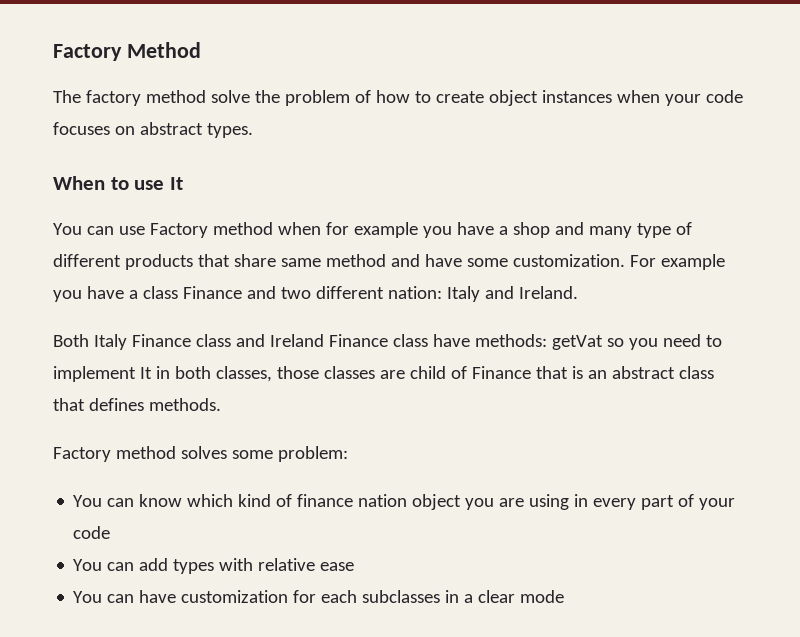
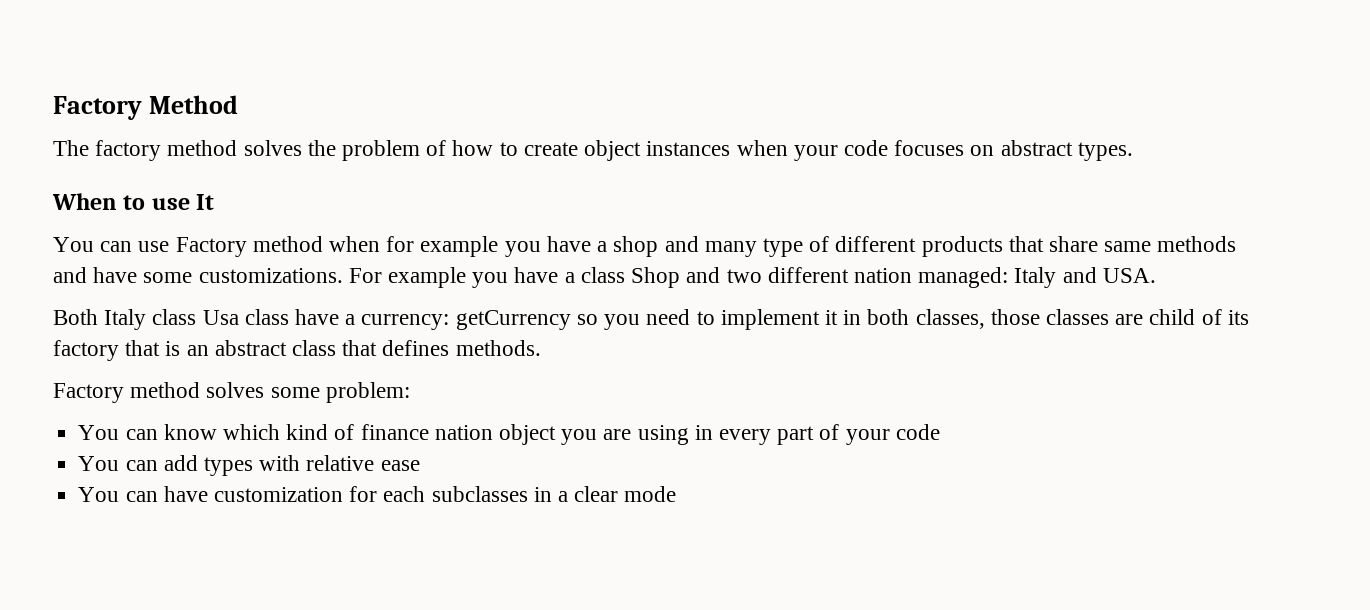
- The factory method solve the problem of how to create object instances when your code focuses on abstract types.
+ The factory method solves the problem of how to create object instances when your code focuses on abstract types.
- You can use Factory method when for example you have a shop and many type of different products that share same method and have some customization.
+ You can use Factory method when for example you have a shop and many type of different products that share same methods and have some customizations.
- For example you have a class Finance and two different nation: Italy and Ireland.
+ For example you have a class Shop and two different nation managed: Italy and USA.
- Both Italy Finance class and Ireland Finance class have methods: getVat so you need to implement It in both classes, those classes are child of Finance that is an abstract class that defines methods.
+ Both Italy class Usa class have a currency: getCurrency so you need to implement it in both classes, those classes are child of its factory that is an abstract class that defines methods.

